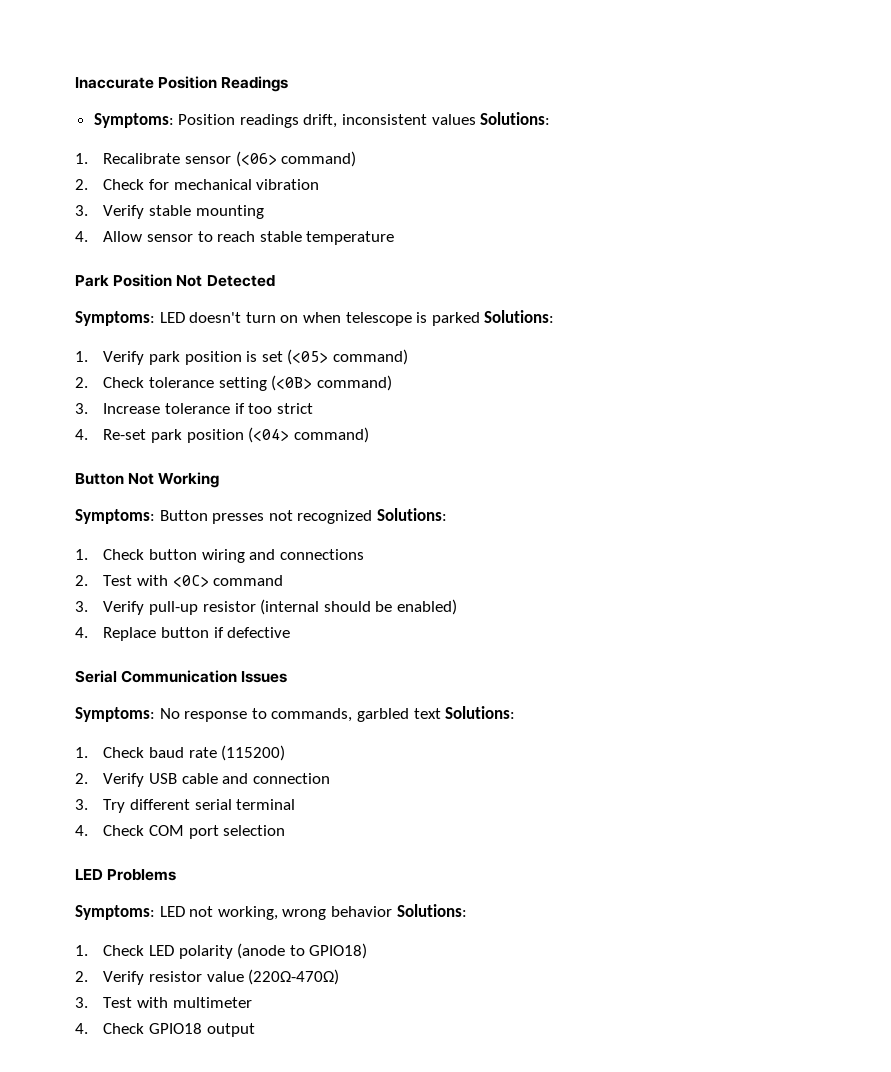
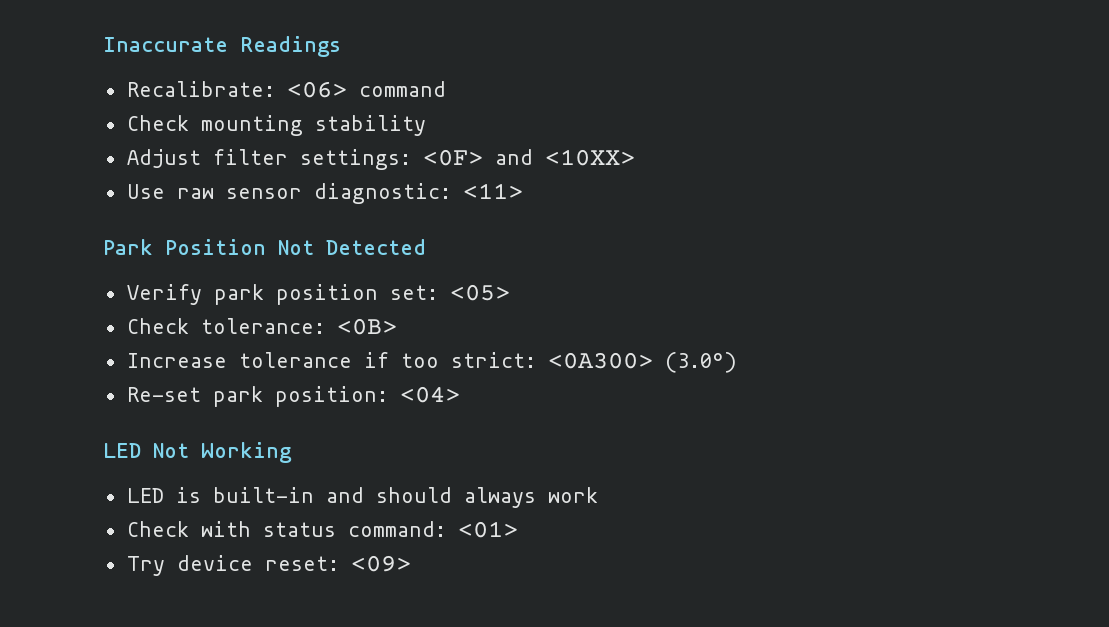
- Inaccurate Position Readings
+ Inaccurate Readings
- Symptoms: Position readings drift, inconsistent values Solutions:
- 1. Recalibrate sensor (<06> command)
- 2. Check for mechanical vibration
- 3. Verify stable mounting
- 4. Allow sensor to reach stable temperature
+ Recalibrate: <06> command
+ Check mounting stability
+ Adjust filter settings: <0F> and <10XX>
+ Use raw sensor diagnostic: <11>
  Park Position Not Detected
- Symptoms: LED doesn't turn on when telescope is parked Solutions:
- 1. Verify park position is set (<05> command)
- 2. Check tolerance setting (<0B> command)
- 3. Increase tolerance if too strict
- 4. Re-set park position (<04> command)
- Button Not Working
- Symptoms: Button presses not recognized Solutions:
- 1. Check button wiring and connections
- 2. Test with <0C> command
- 3. Verify pull-up resistor (internal should be enabled)
- 4. Replace button if defective
- Serial Communication Issues
- Symptoms: No response to commands, garbled text Solutions:
- 1. Check baud rate (115200)
- 2. Verify USB cable and connection
- 3. Try different serial terminal
- 4. Check COM port selection
- LED Problems
- Symptoms: LED not working, wrong behavior Solutions:
- 1. Check LED polarity (anode to GPIO18)
- 2. Verify resistor value (220Ω-470Ω)
- 3. Test with multimeter
- 4. Check GPIO18 output
+ Verify park position set: <05>
+ Check tolerance: <0B>
+ Increase tolerance if too strict: <0A300> (3.0°)
+ Re-set park position: <04>
+ LED Not Working
+ LED is built-in and should always work
+ Check with status command: <01>
+ Try device reset: <09>

